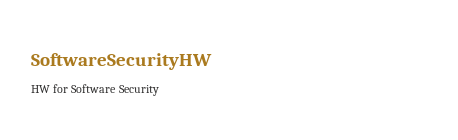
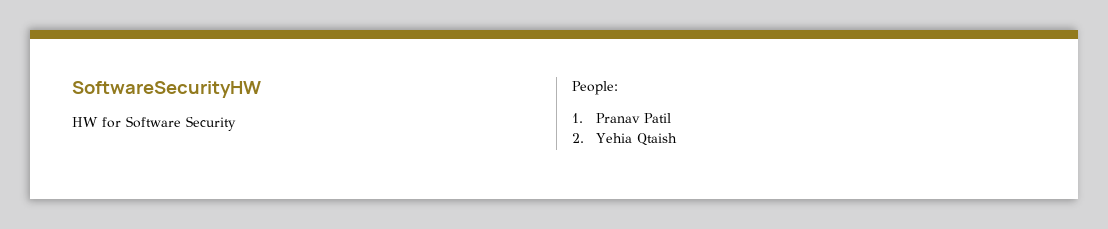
+ People:
+ 1. Pranav Patil
+ 2. Yehia Qtaish

